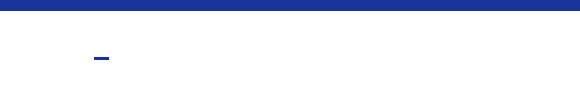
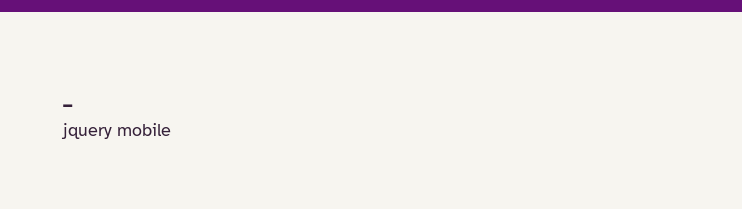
+ jquery mobile

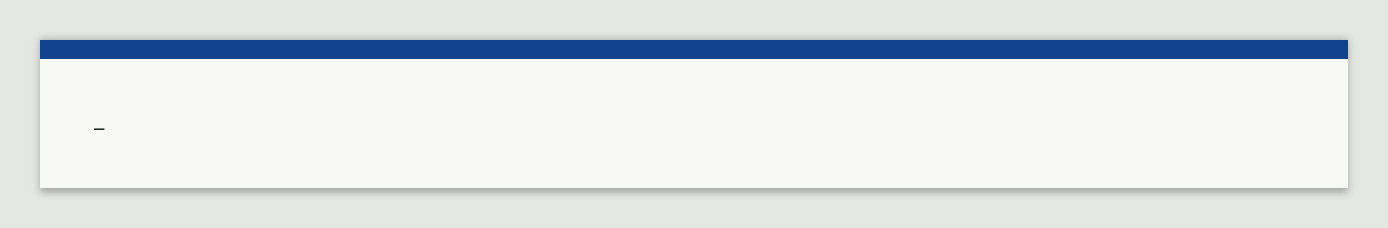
- jquery mobile

